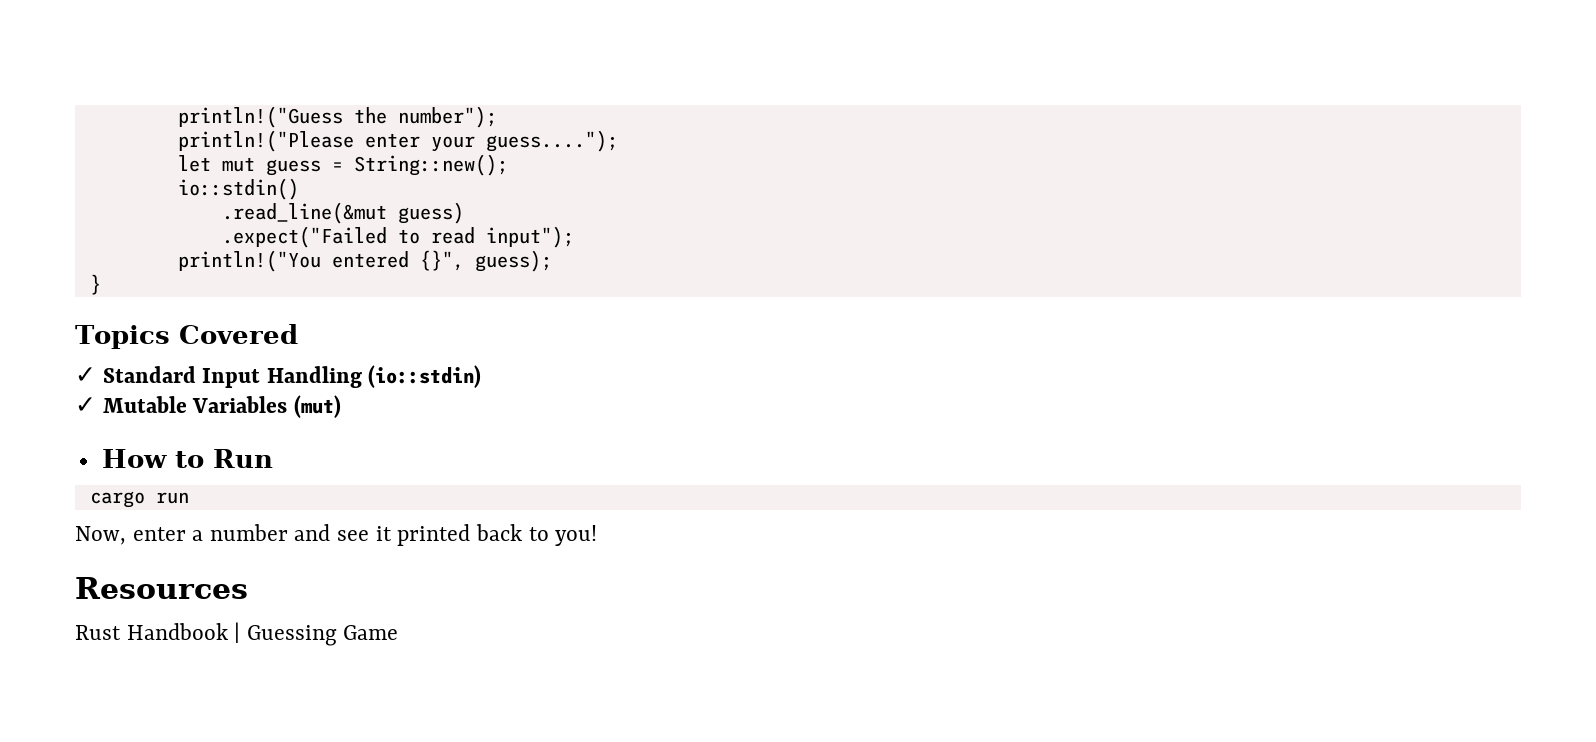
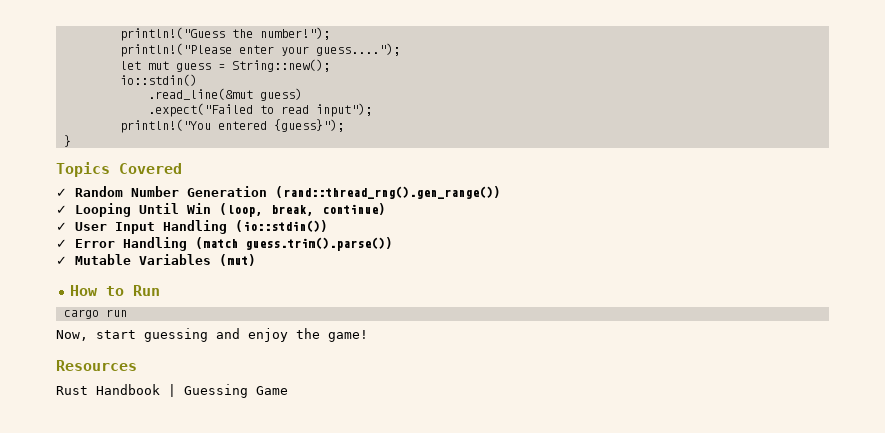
- println!("Guess the number");
+ println!("Guess the number!");
- println!("You entered {}", guess);
+ println!("You entered {guess}");
- ✓ Standard Input Handling (io::stdin)
+ ✓ Random Number Generation (rand::thread_rng().gen_range())
+ ✓ Looping Until Win (loop, break, continue)
+ ✓ User Input Handling (io::stdin())
+ ✓ Error Handling (match guess.trim().parse())
- Now, enter a number and see it printed back to you!
+ Now, start guessing and enjoy the game!

